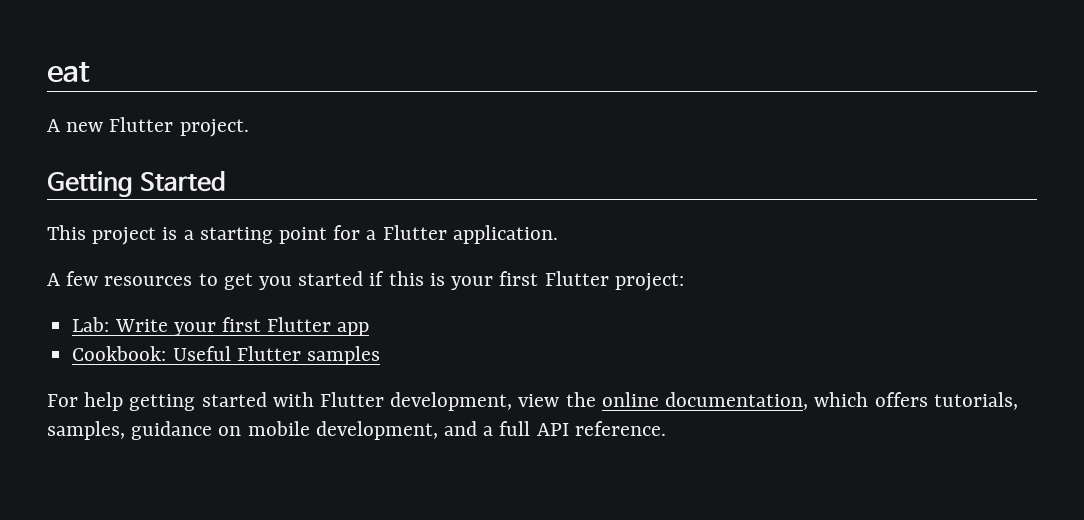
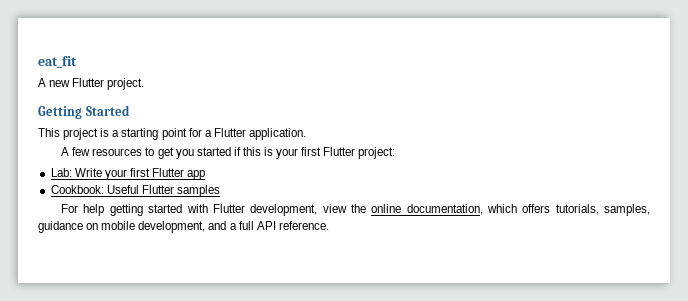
- eat
+ eat_fit

